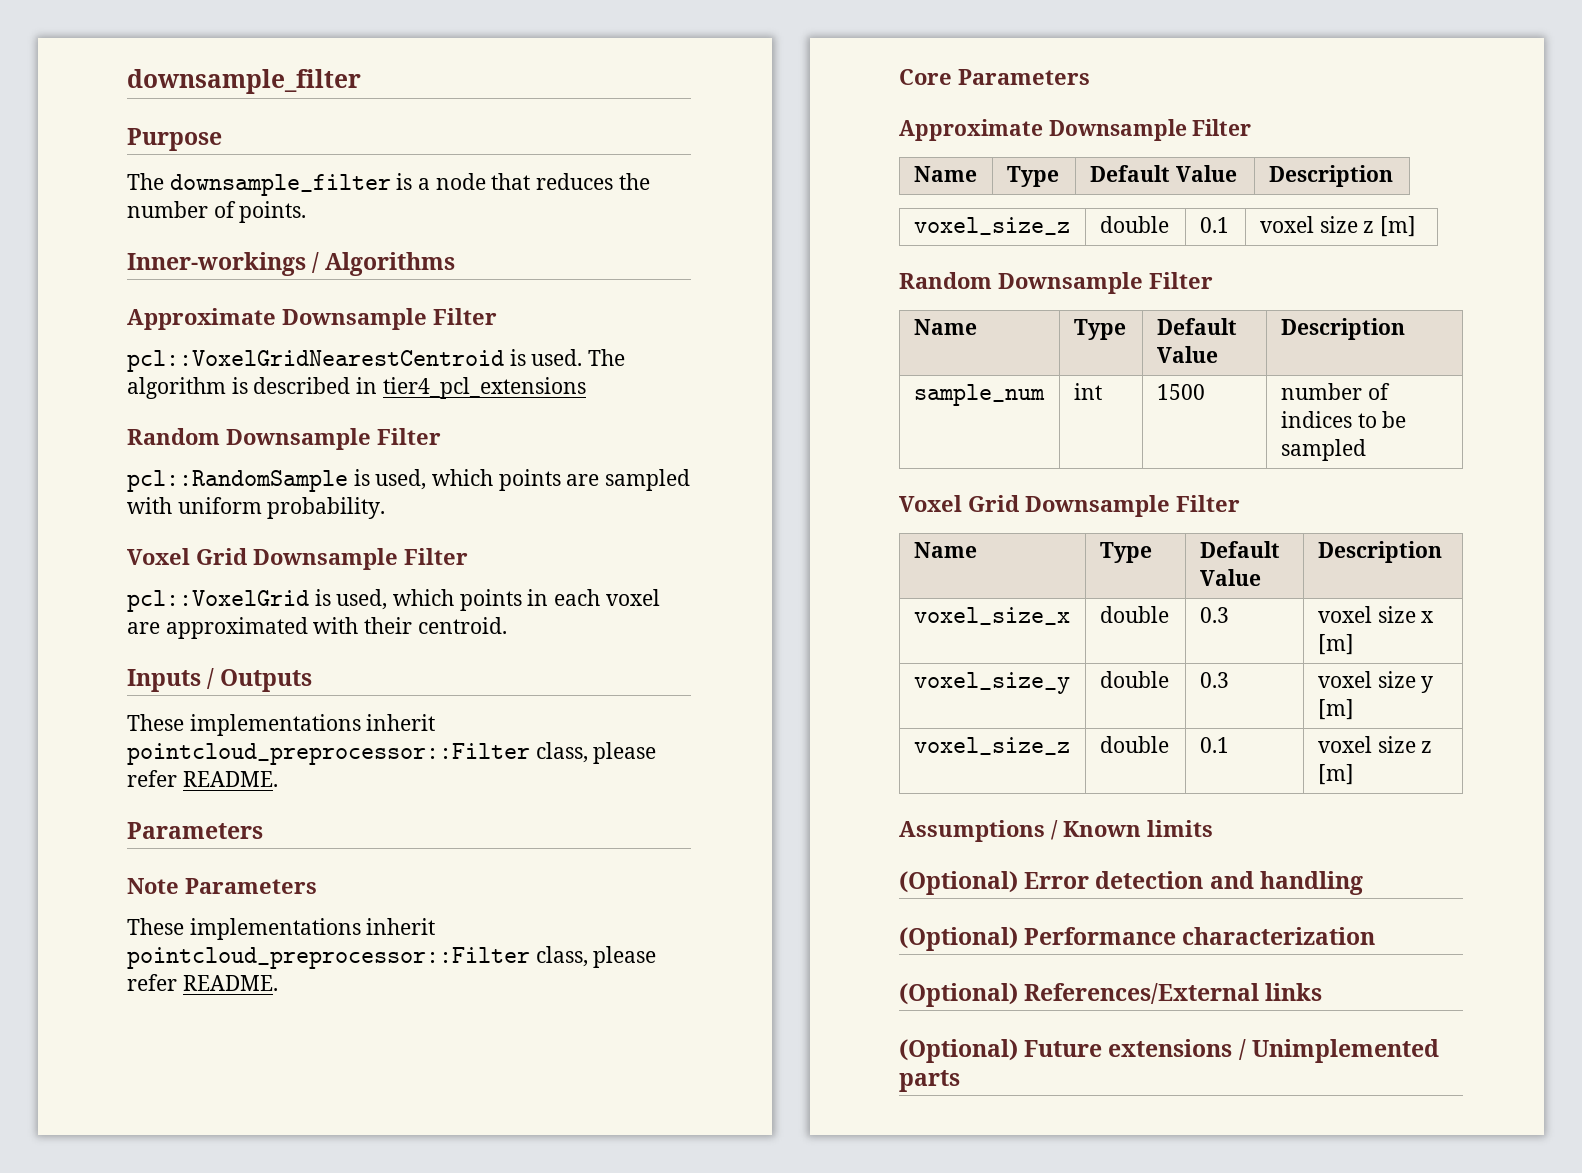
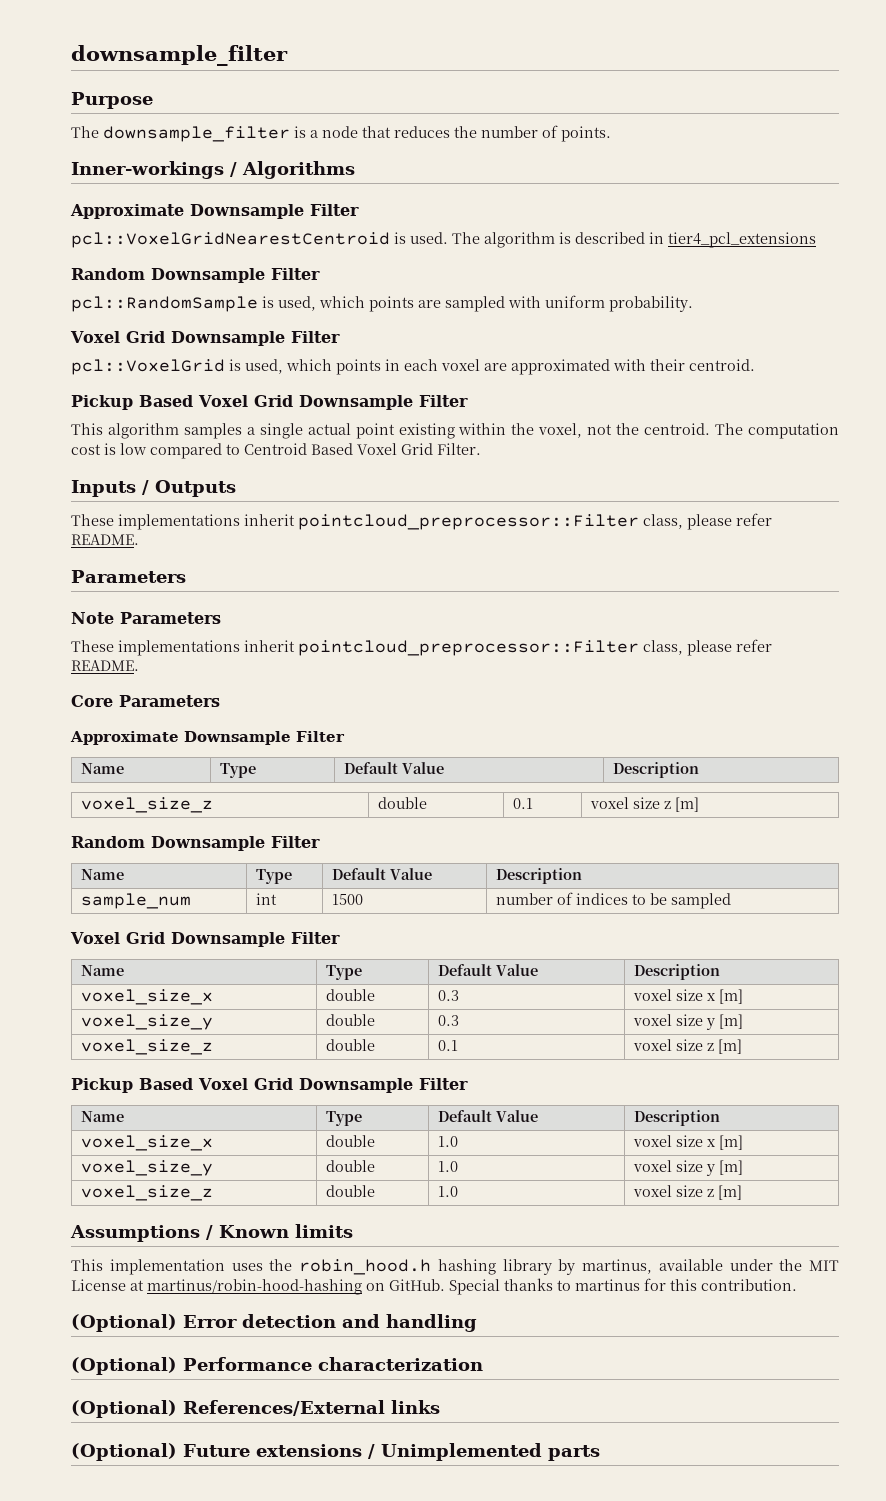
  pcl::VoxelGrid is used, which points in each voxel are approximated with their centroid.
+ Pickup Based Voxel Grid Downsample Filter
+ This algorithm samples a single actual point existing within the voxel, not the centroid. The computation cost is low compared to Centroid Based Voxel Grid Filter.
  voxel_size_y | double | 0.3 | voxel size y [m]
  voxel_size_z | double | 0.1 | voxel size z [m]
+ Pickup Based Voxel Grid Downsample Filter
+ Name | Type | Default Value | Description
+ voxel_size_x | double | 1.0 | voxel size x [m]
+ voxel_size_y | double | 1.0 | voxel size y [m]
+ voxel_size_z | double | 1.0 | voxel size z [m]
  Assumptions / Known limits
+ This implementation uses the robin_hood.h hashing library by martinus, available under the MIT License at martinus/robin-hood-hashing on GitHub. Special thanks to martinus for this contribution.

